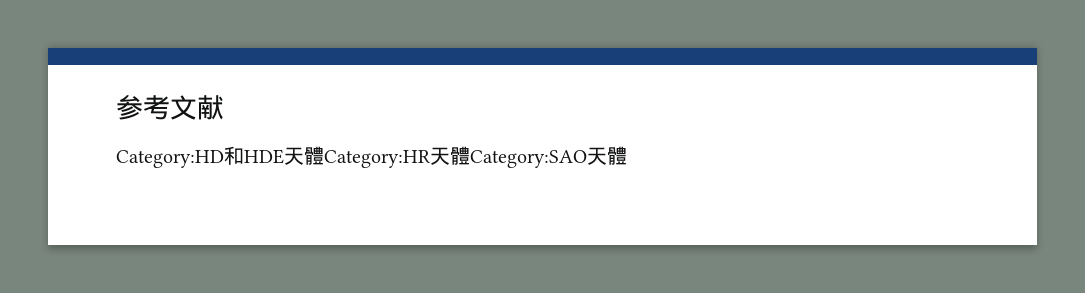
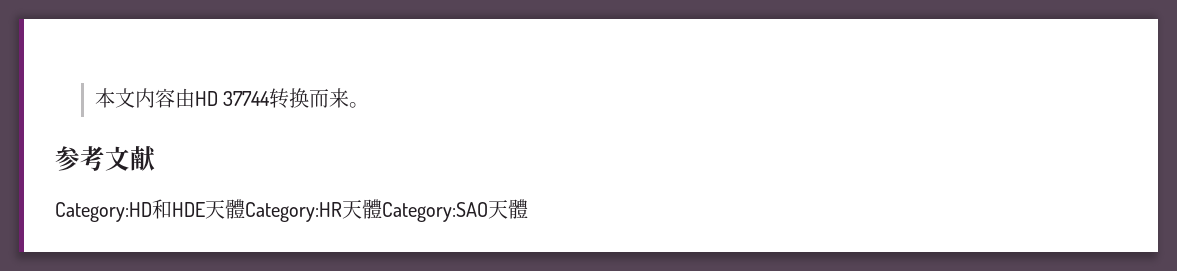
+ 本文内容由HD 37744转换而来。

